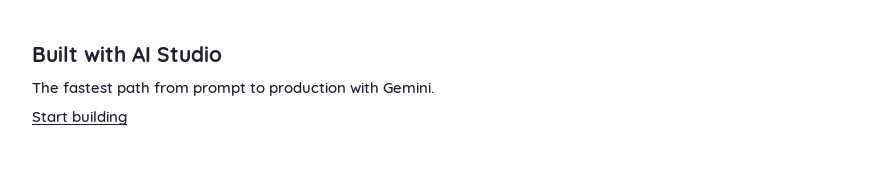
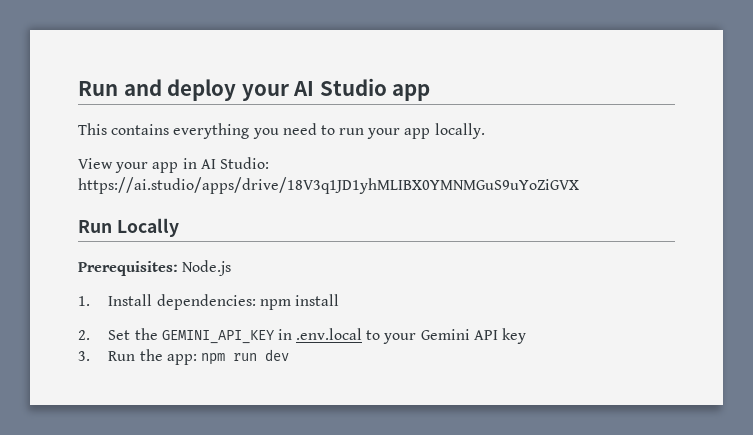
- Built with AI Studio
- The fastest path from prompt to production with Gemini.
- Start building
+ Run and deploy your AI Studio app
+ This contains everything you need to run your app locally.
+ View your app in AI Studio: https://ai.studio/apps/drive/18V3q1JD1yhMLIBX0YMNMGuS9uYoZiGVX
+ Run Locally
+ Prerequisites: Node.js
+ 1. Install dependencies: npm install
+ 2. Set the GEMINI_API_KEY in .env.local to your Gemini API key
+ 3. Run the app: npm run dev

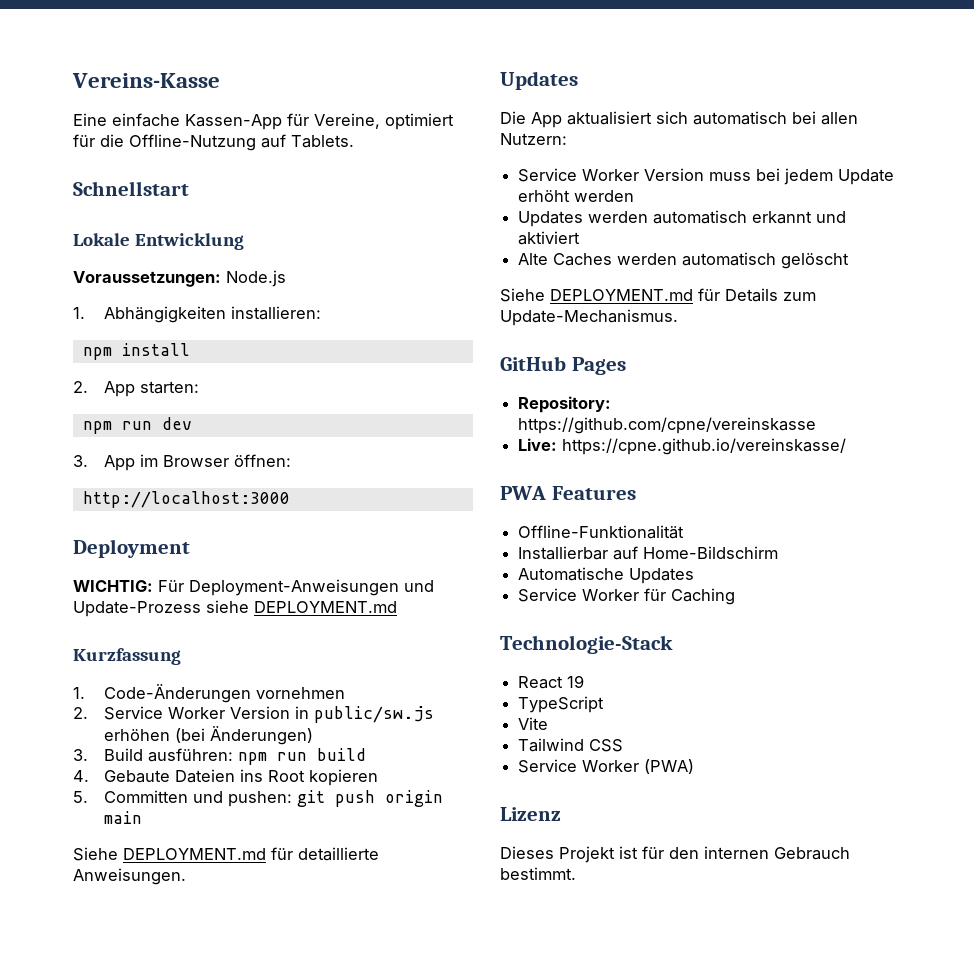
- Run and deploy your AI Studio app
- This contains everything you need to run your app locally.
- View your app in AI Studio: https://ai.studio/apps/drive/18V3q1JD1yhMLIBX0YMNMGuS9uYoZiGVX
- Run Locally
- Prerequisites: Node.js
+ Vereins-Kasse
+ Eine einfache Kassen-App für Vereine, optimiert für die Offline-Nutzung auf Tablets.
+ Schnellstart
+ Lokale Entwicklung
+ Voraussetzungen: Node.js
- 1. Install dependencies: npm install
+ 1. Abhängigkeiten installieren:
+ npm install
- 2. Set the GEMINI_API_KEY in .env.local to your Gemini API key
- 3. Run the app: npm run dev
+ 2. App starten:
+ npm run dev
+ 3. App im Browser öffnen:
+ http://localhost:3000
+ Deployment
+ WICHTIG: Für Deployment-Anweisungen und Update-Prozess siehe DEPLOYMENT.md
+ Kurzfassung
+ 1. Code-Änderungen vornehmen
+ 2. Service Worker Version in public/sw.js erhöhen (bei Änderungen)
+ 3. Build ausführen: npm run build
+ 4. Gebaute Dateien ins Root kopieren
+ 5. Committen und pushen: git push origin main
+ Siehe DEPLOYMENT.md für detaillierte Anweisungen.
+ Updates
+ Die App aktualisiert sich automatisch bei allen Nutzern:
+ Service Worker Version muss bei jedem Update erhöht werden
+ Updates werden automatisch erkannt und aktiviert
+ Alte Caches werden automatisch gelöscht
+ Siehe DEPLOYMENT.md für Details zum Update-Mechanismus.
+ GitHub Pages
+ Repository: https://github.com/cpne/vereinskasse
+ Live: https://cpne.github.io/vereinskasse/
+ PWA Features
+ Offline-Funktionalität
+ Installierbar auf Home-Bildschirm
+ Automatische Updates
+ Service Worker für Caching
+ Technologie-Stack
+ React 19
+ TypeScript
+ Vite
+ Tailwind CSS
+ Service Worker (PWA)
+ Lizenz
+ Dieses Projekt ist für den internen Gebrauch bestimmt.

